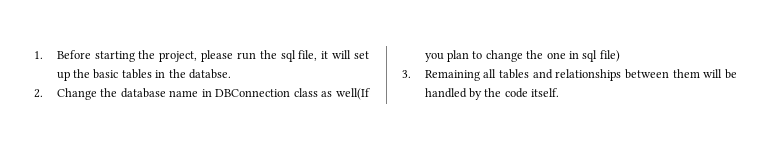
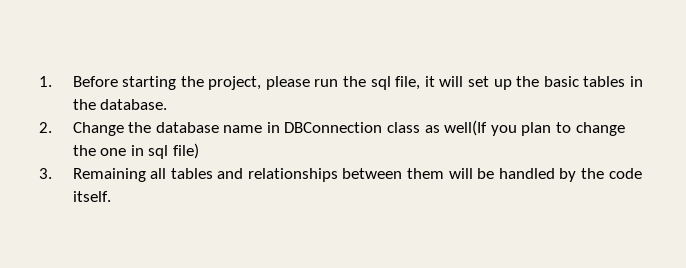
- 1. Before starting the project, please run the sql file, it will set up the basic tables in the databse.
+ 1. Before starting the project, please run the sql file, it will set up the basic tables in the database.

